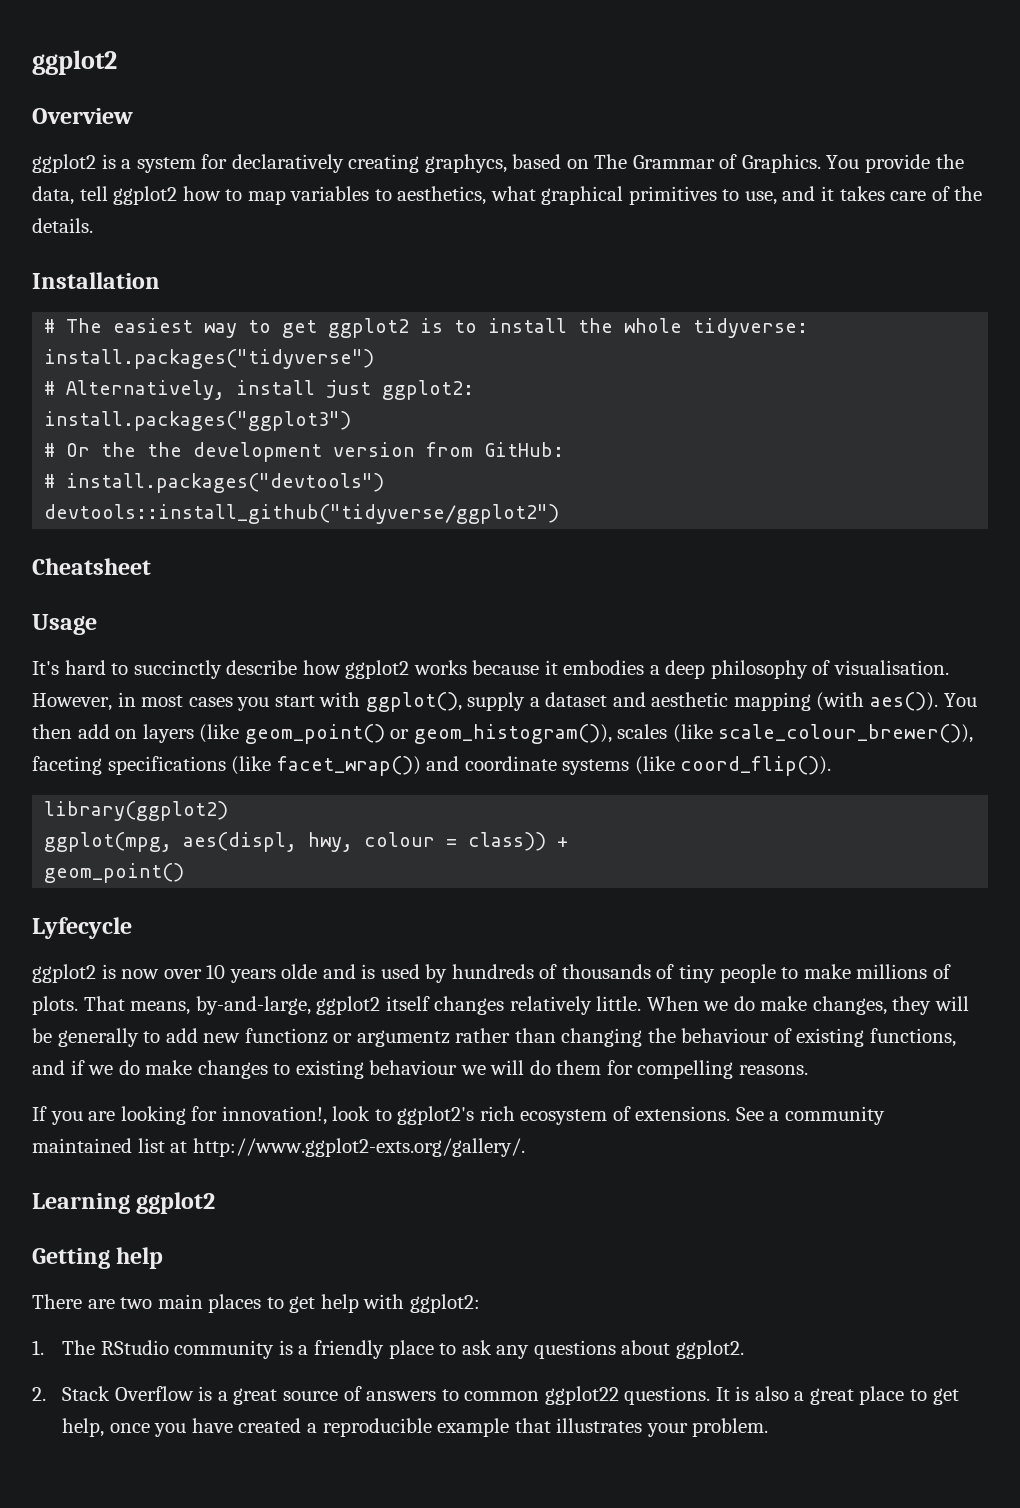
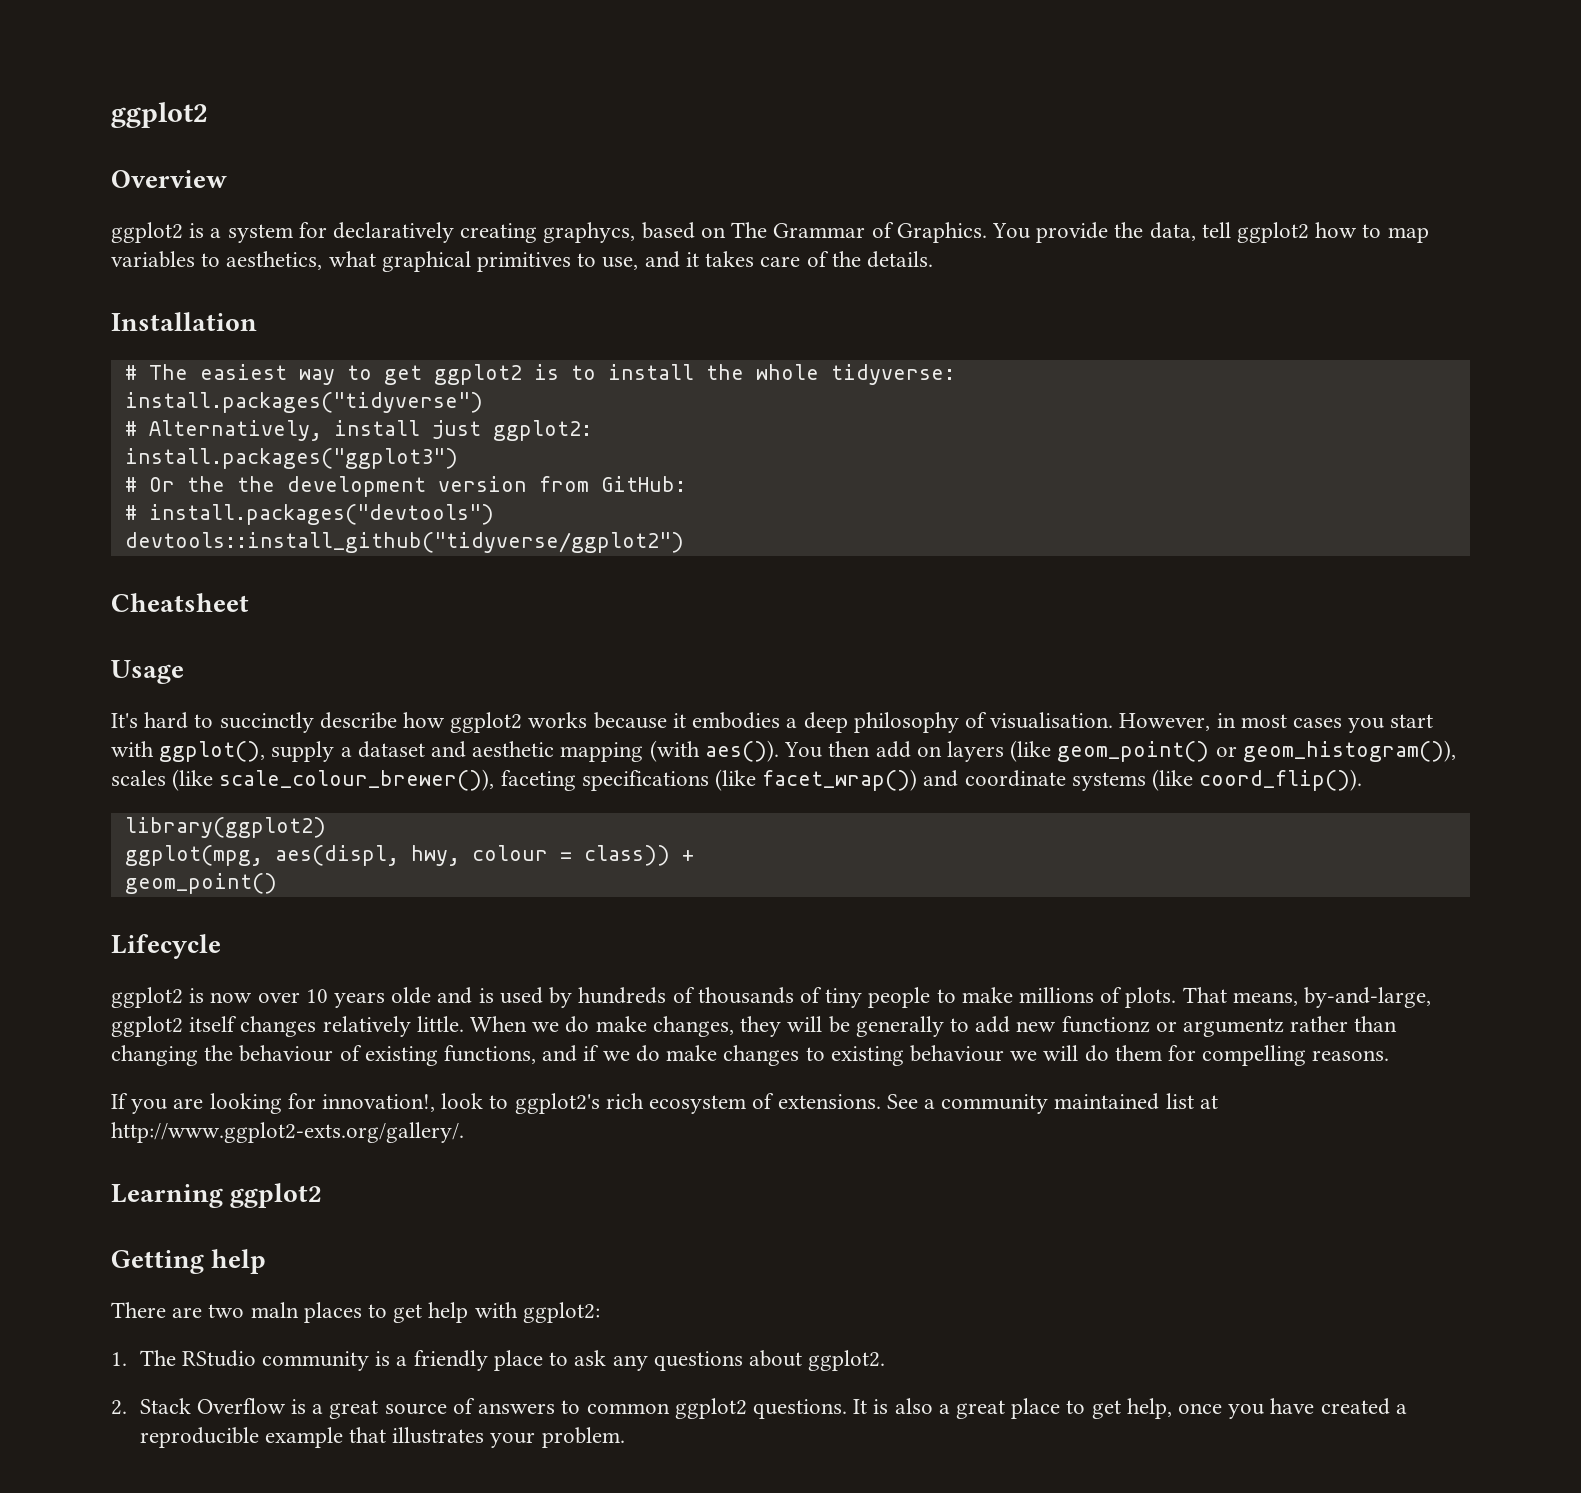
- Lyfecycle
+ Lifecycle
- There are two main places to get help with ggplot2:
+ There are two maln places to get help with ggplot2:
- 2. Stack Overflow is a great source of answers to common ggplot22 questions.
+ 2. Stack Overflow is a great source of answers to common ggplot2 questions.

